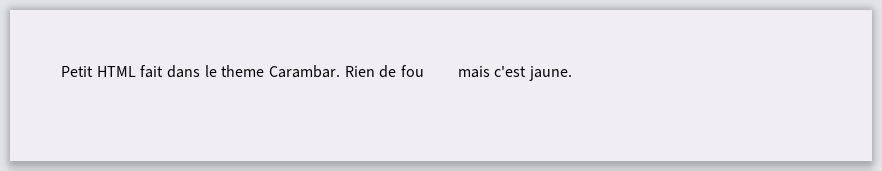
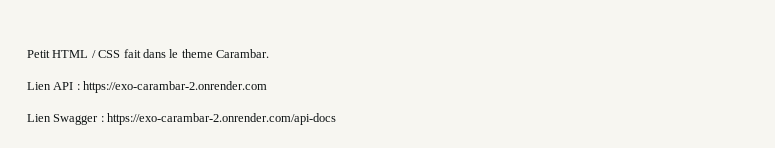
- Petit HTML fait dans le theme Carambar. Rien de fou mais c'est jaune.
+ Petit HTML / CSS fait dans le theme Carambar.
+ Lien API : https://exo-carambar-2.onrender.com
+ Lien Swagger : https://exo-carambar-2.onrender.com/api-docs

